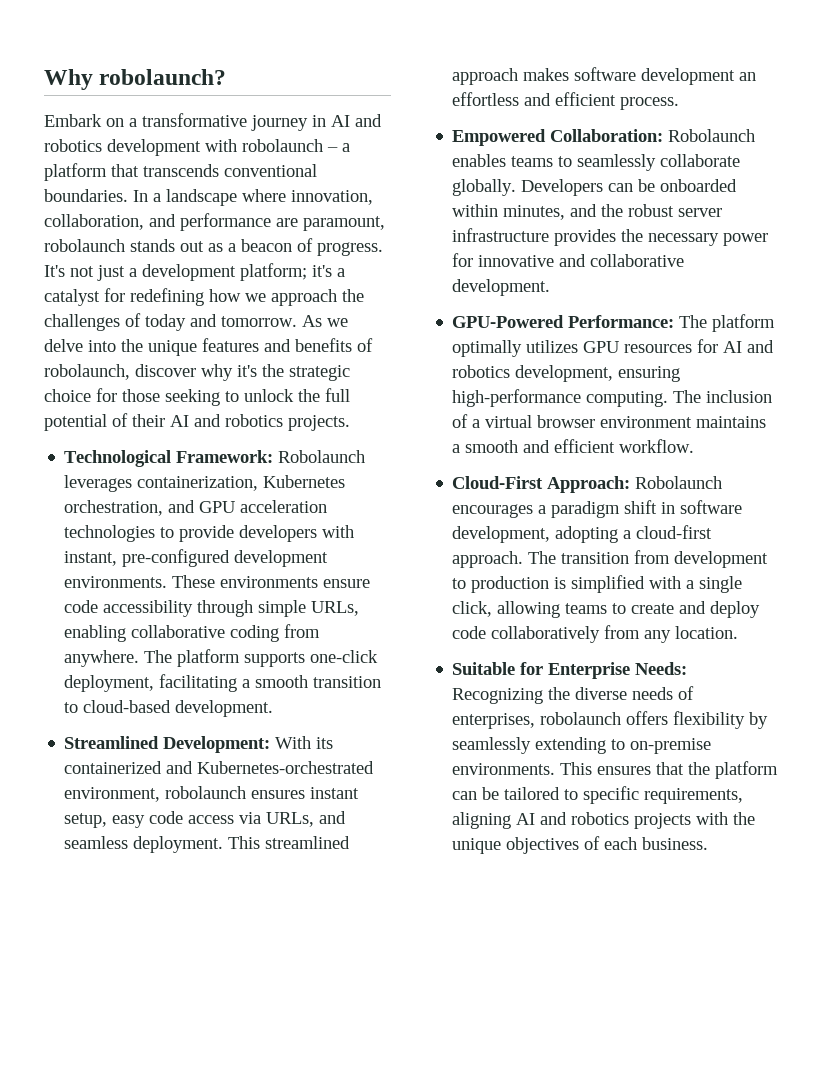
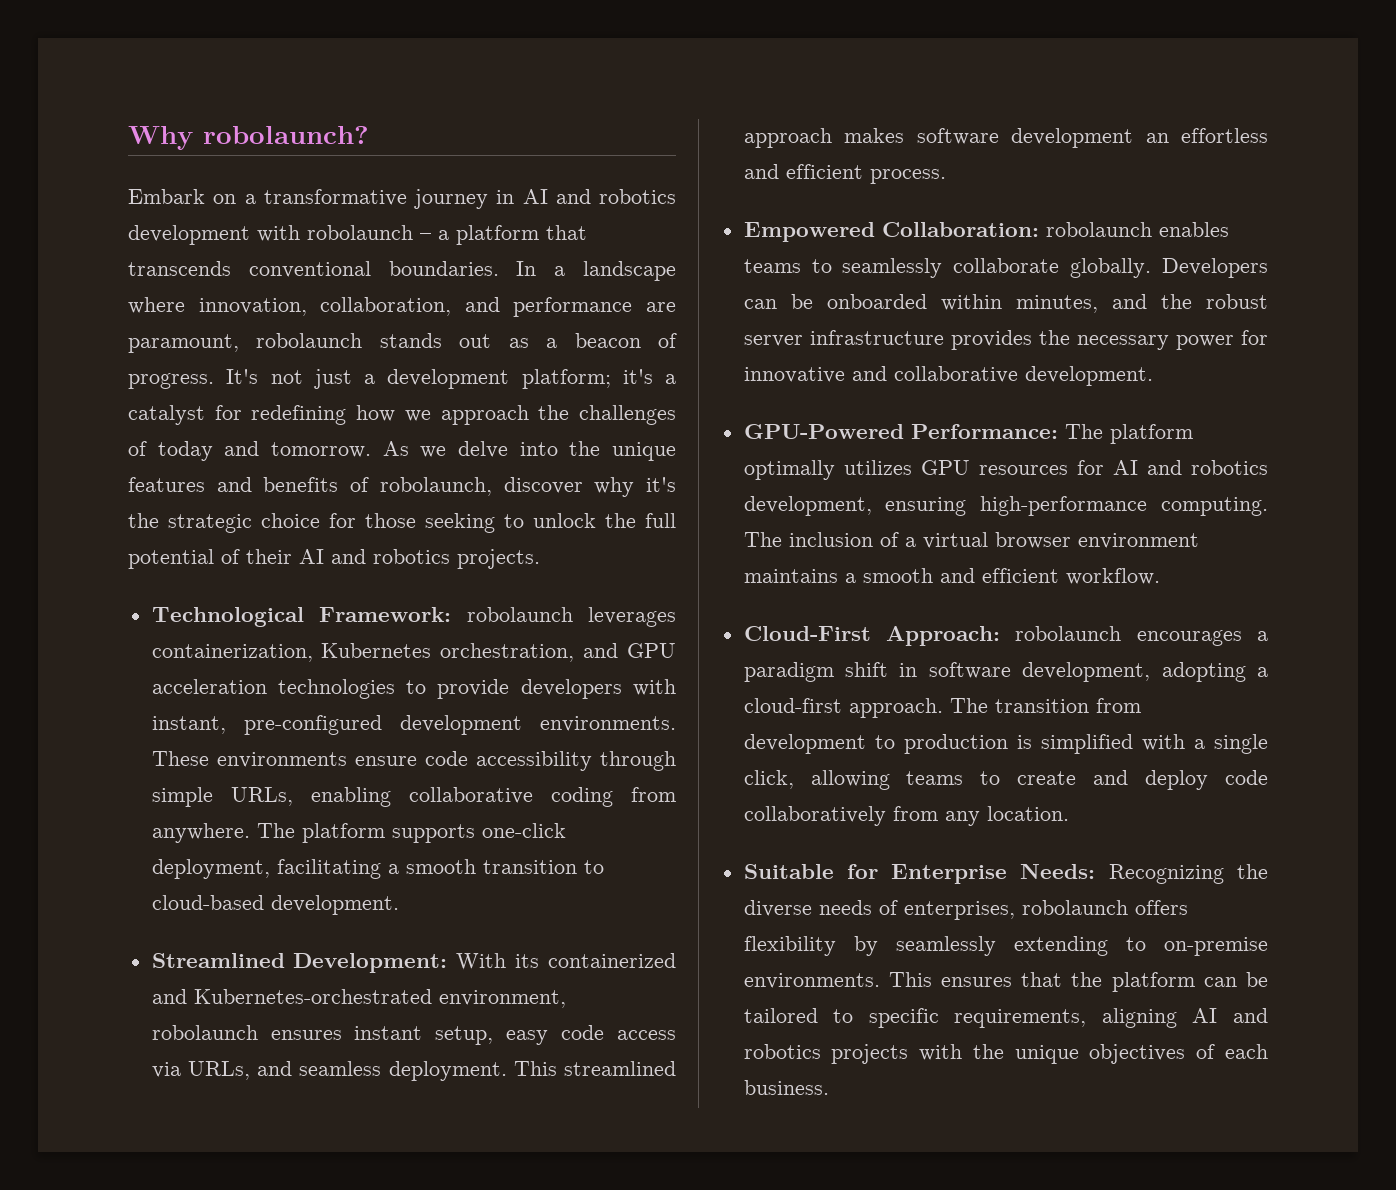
- Technological Framework: Robolaunch leverages containerization, Kubernetes orchestration, and GPU acceleration technologies to provide developers with instant, pre-configured development environments.
+ Technological Framework: robolaunch leverages containerization, Kubernetes orchestration, and GPU acceleration technologies to provide developers with instant, pre-configured development environments.
- Empowered Collaboration: Robolaunch enables teams to seamlessly collaborate globally.
+ Empowered Collaboration: robolaunch enables teams to seamlessly collaborate globally.
- Cloud-First Approach: Robolaunch encourages a paradigm shift in software development, adopting a cloud-first approach.
+ Cloud-First Approach: robolaunch encourages a paradigm shift in software development, adopting a cloud-first approach.

